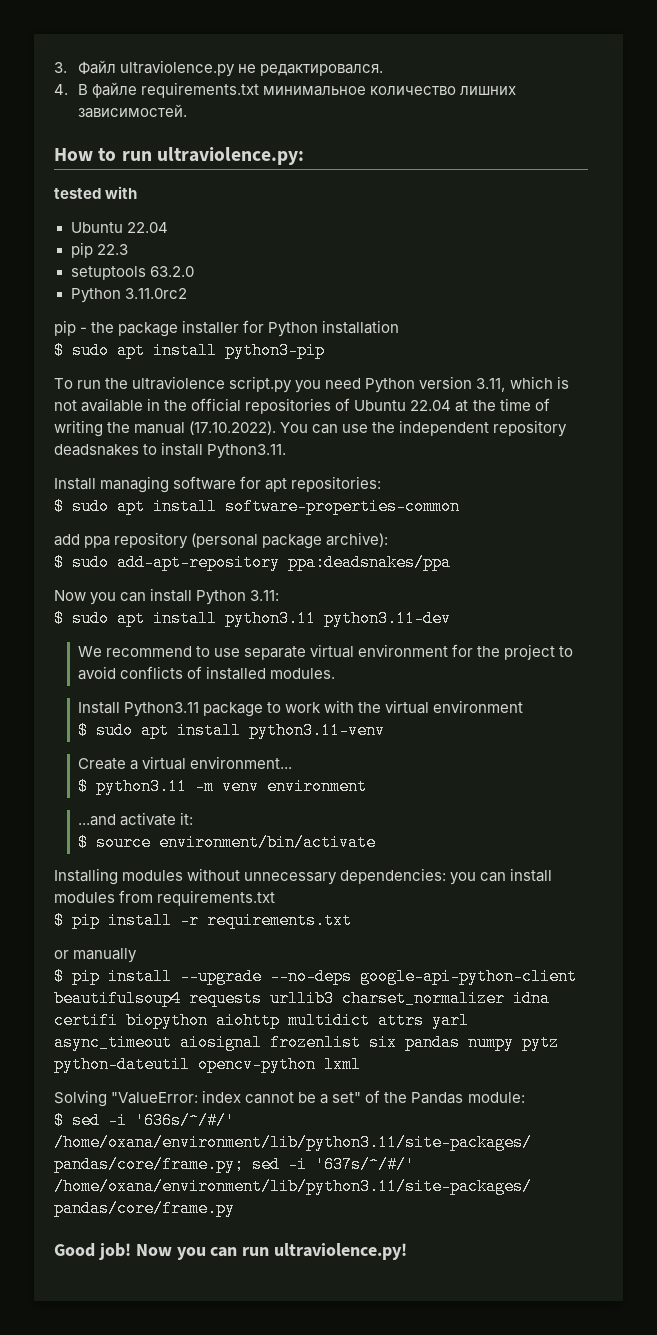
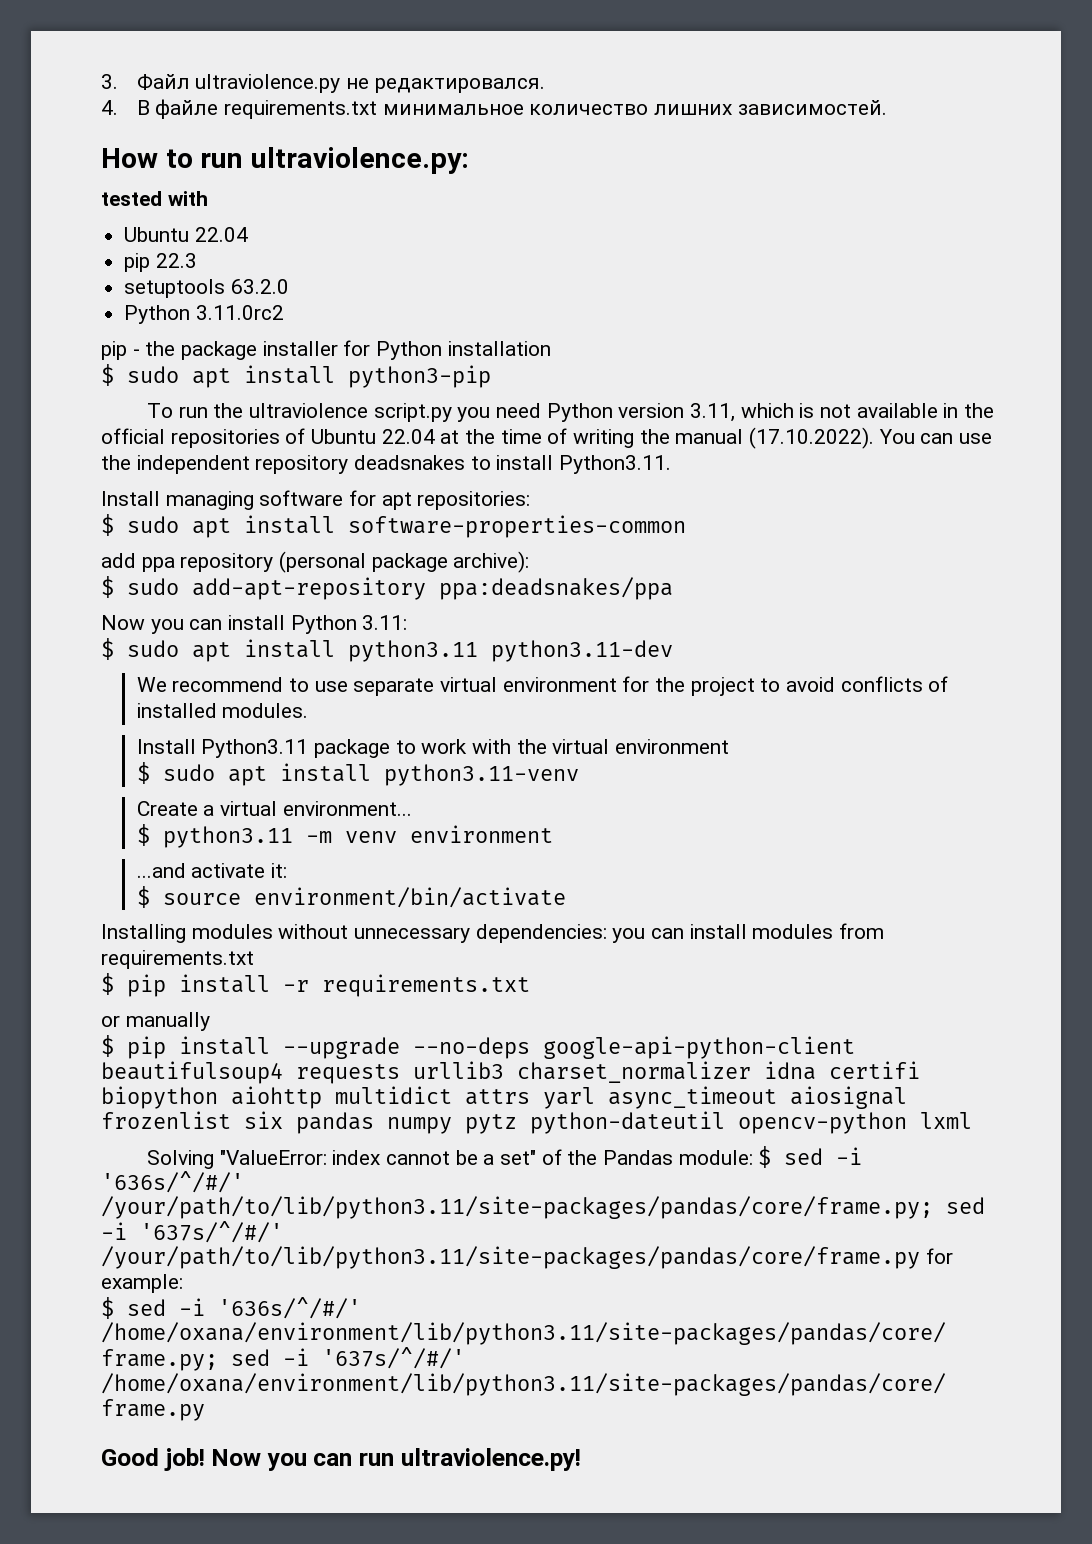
- Solving "ValueError: index cannot be a set" of the Pandas module:
+ Solving "ValueError: index cannot be a set" of the Pandas module: $ sed -i '636s/^/#/' /your/path/to/lib/python3.11/site-packages/pandas/core/frame.py; sed -i '637s/^/#/' /your/path/to/lib/python3.11/site-packages/pandas/core/frame.py for example:

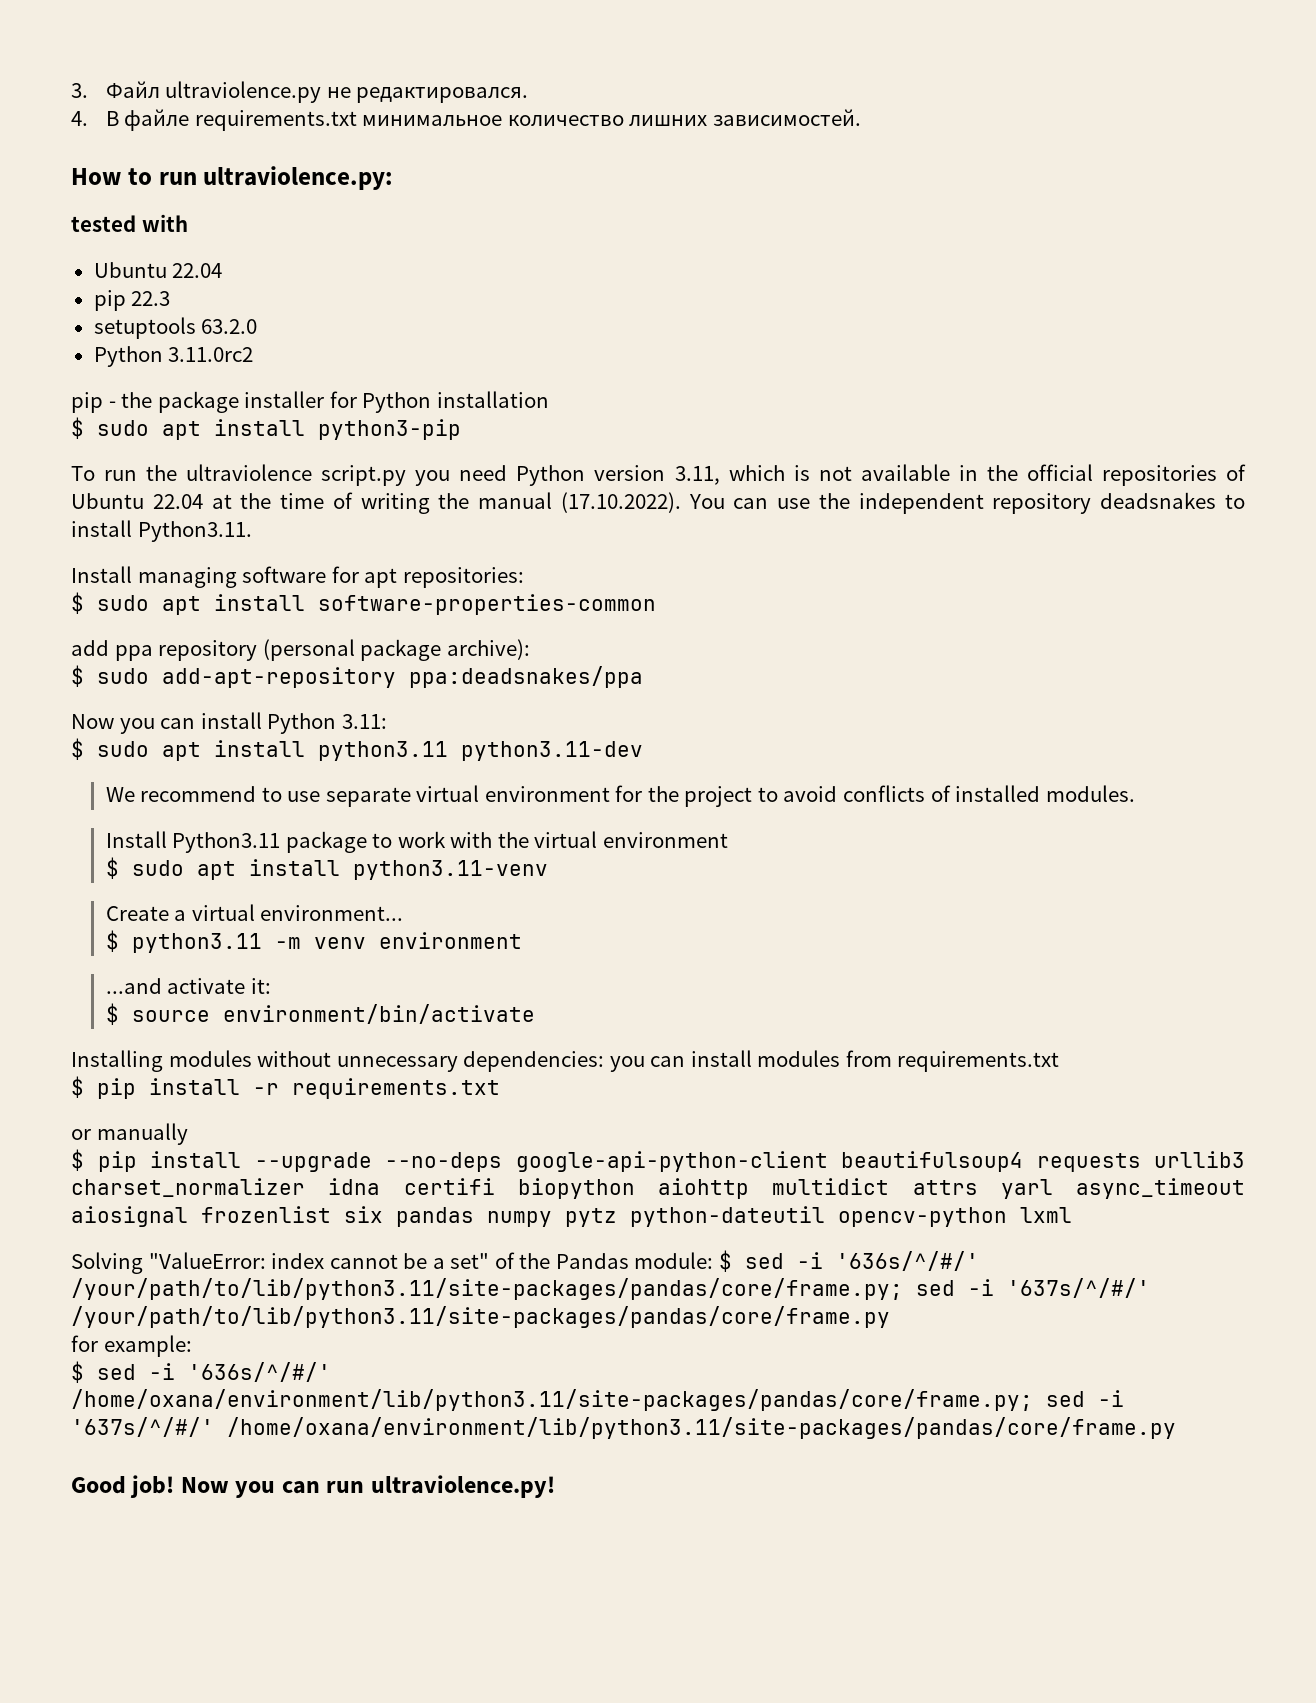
- Solving "ValueError: index cannot be a set" of the Pandas module: $ sed -i '636s/^/#/' /your/path/to/lib/python3.11/site-packages/pandas/core/frame.py; sed -i '637s/^/#/' /your/path/to/lib/python3.11/site-packages/pandas/core/frame.py for example:
+ Solving "ValueError: index cannot be a set" of the Pandas module: $ sed -i '636s/^/#/' /your/path/to/lib/python3.11/site-packages/pandas/core/frame.py; sed -i '637s/^/#/' /your/path/to/lib/python3.11/site-packages/pandas/core/frame.py
+ for example:

